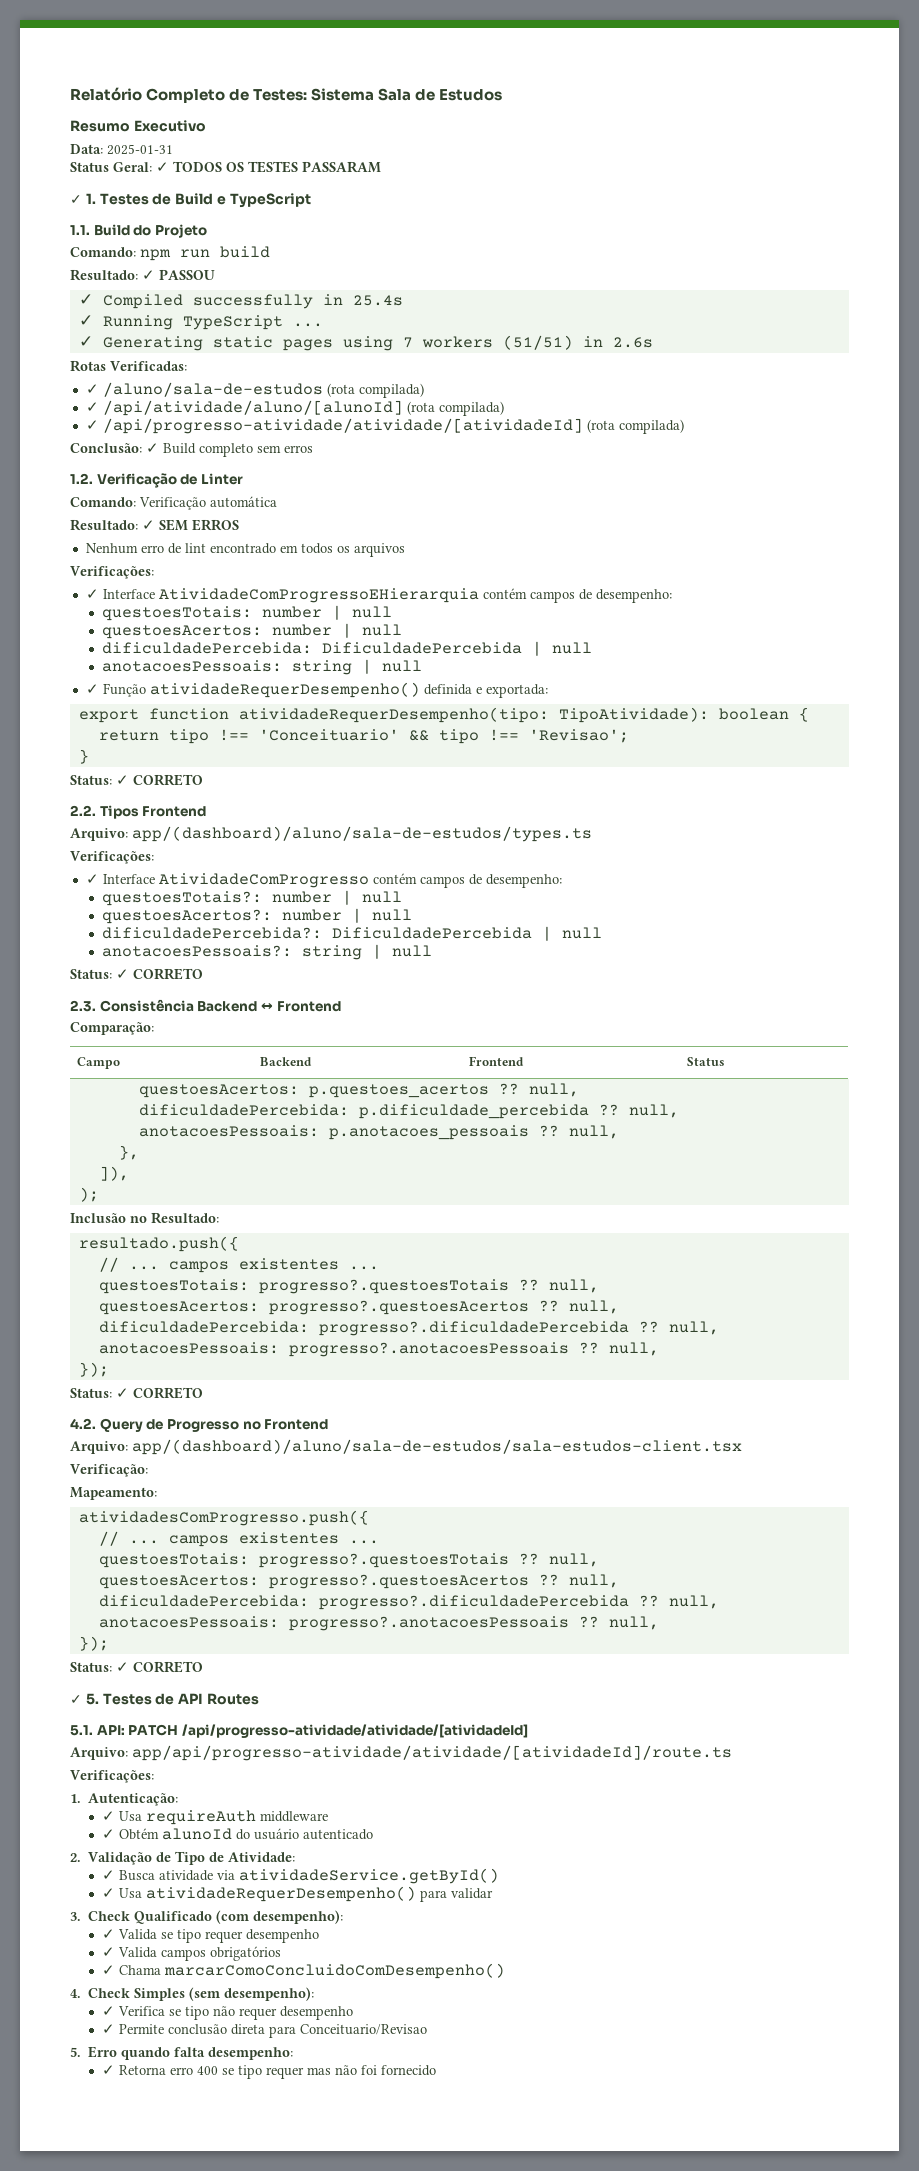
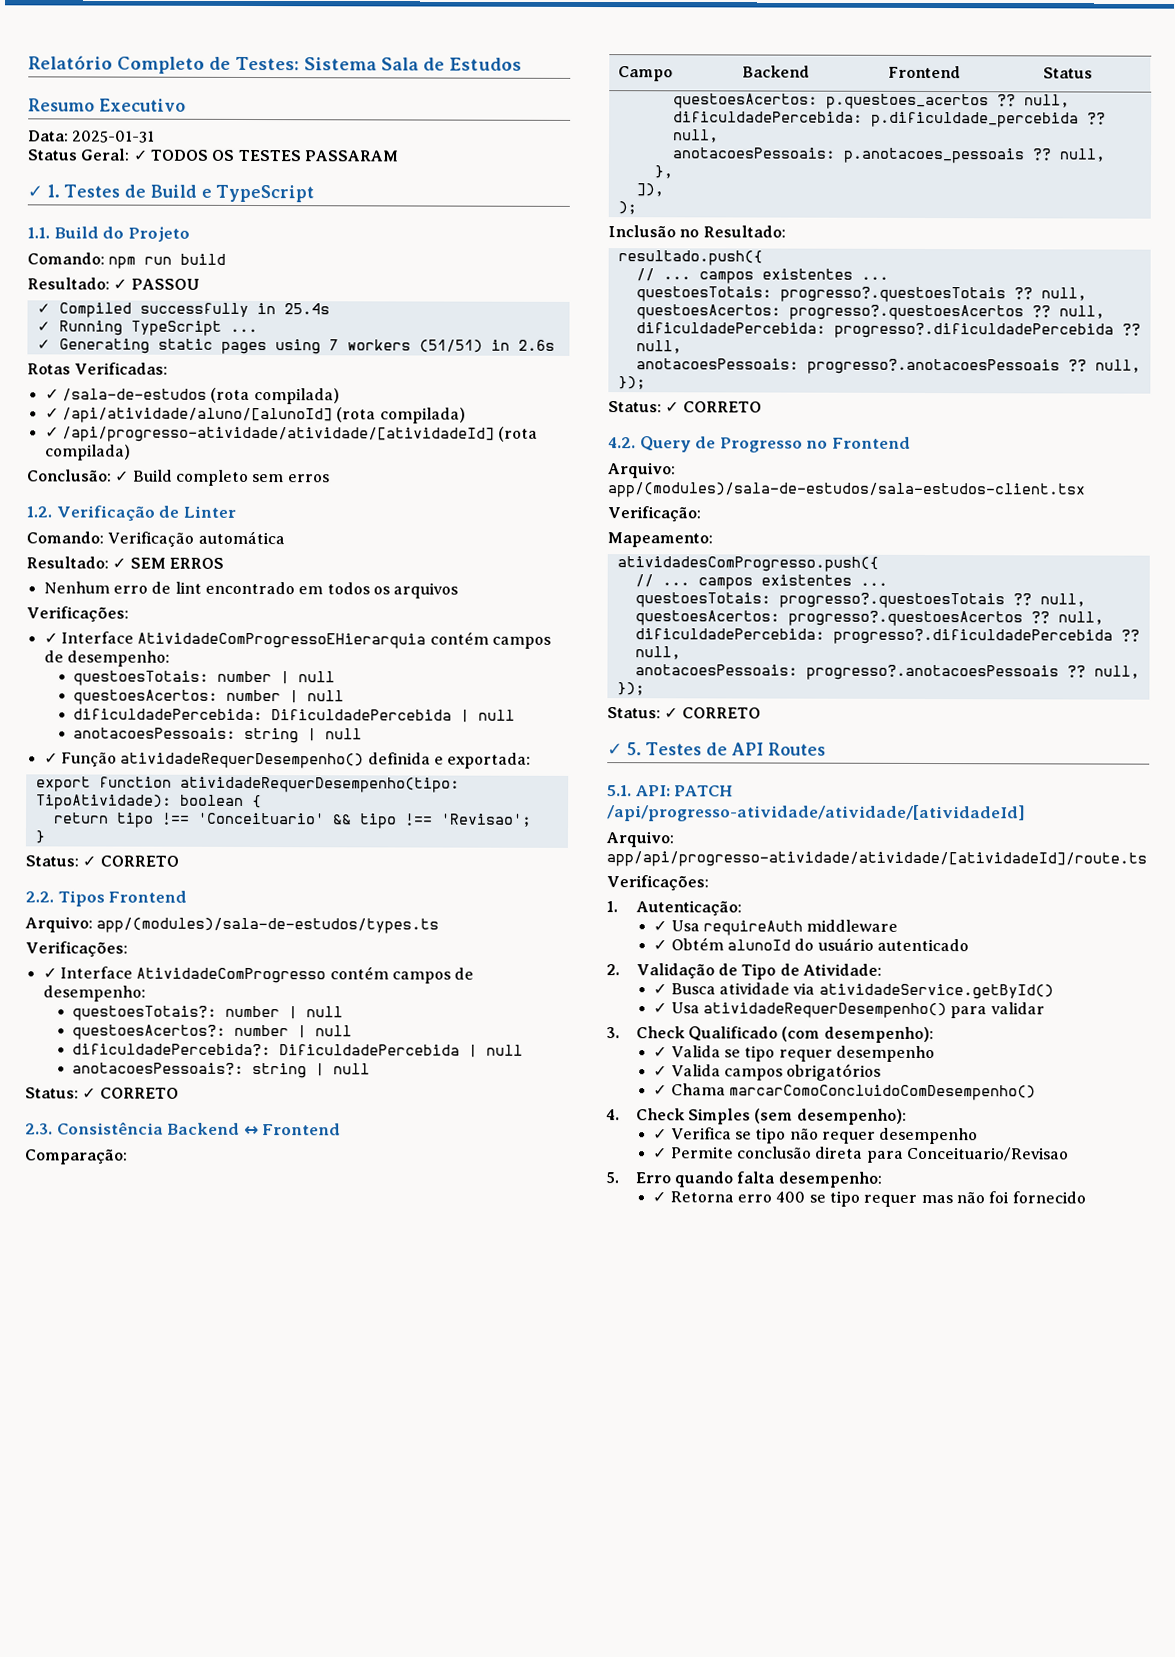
- ✓ /aluno/sala-de-estudos (rota compilada)
+ ✓ /sala-de-estudos (rota compilada)
- Arquivo: app/(dashboard)/aluno/sala-de-estudos/types.ts
+ Arquivo: app/(modules)/sala-de-estudos/types.ts
- Arquivo: app/(dashboard)/aluno/sala-de-estudos/sala-estudos-client.tsx
+ Arquivo: app/(modules)/sala-de-estudos/sala-estudos-client.tsx

